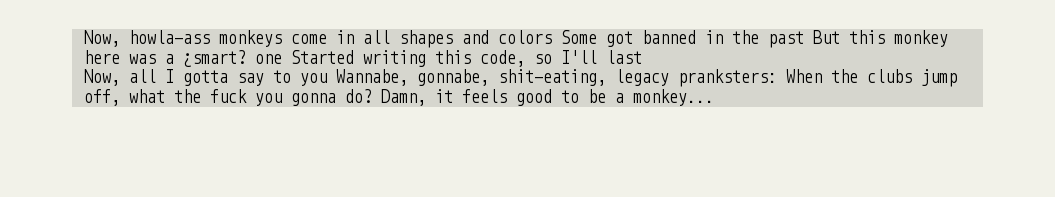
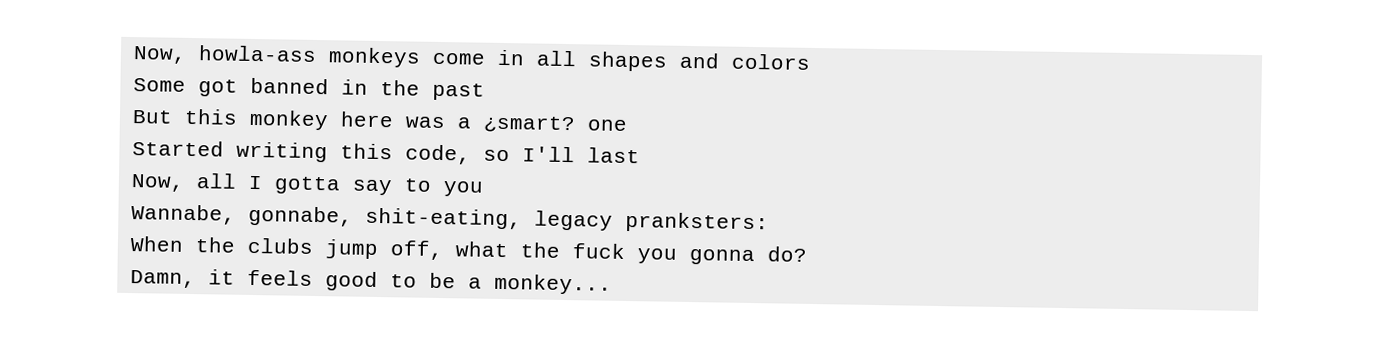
- Now, howla-ass monkeys come in all shapes and colors Some got banned in the past But this monkey here was a ¿smart? one Started writing this code, so I'll last
+ Now, howla-ass monkeys come in all shapes and colors
+ Some got banned in the past
+ But this monkey here was a ¿smart? one
+ Started writing this code, so I'll last
- Now, all I gotta say to you Wannabe, gonnabe, shit-eating, legacy pranksters: When the clubs jump off, what the fuck you gonna do? Damn, it feels good to be a monkey...
+ Now, all I gotta say to you
+ Wannabe, gonnabe, shit-eating, legacy pranksters:
+ When the clubs jump off, what the fuck you gonna do?
+ Damn, it feels good to be a monkey...

